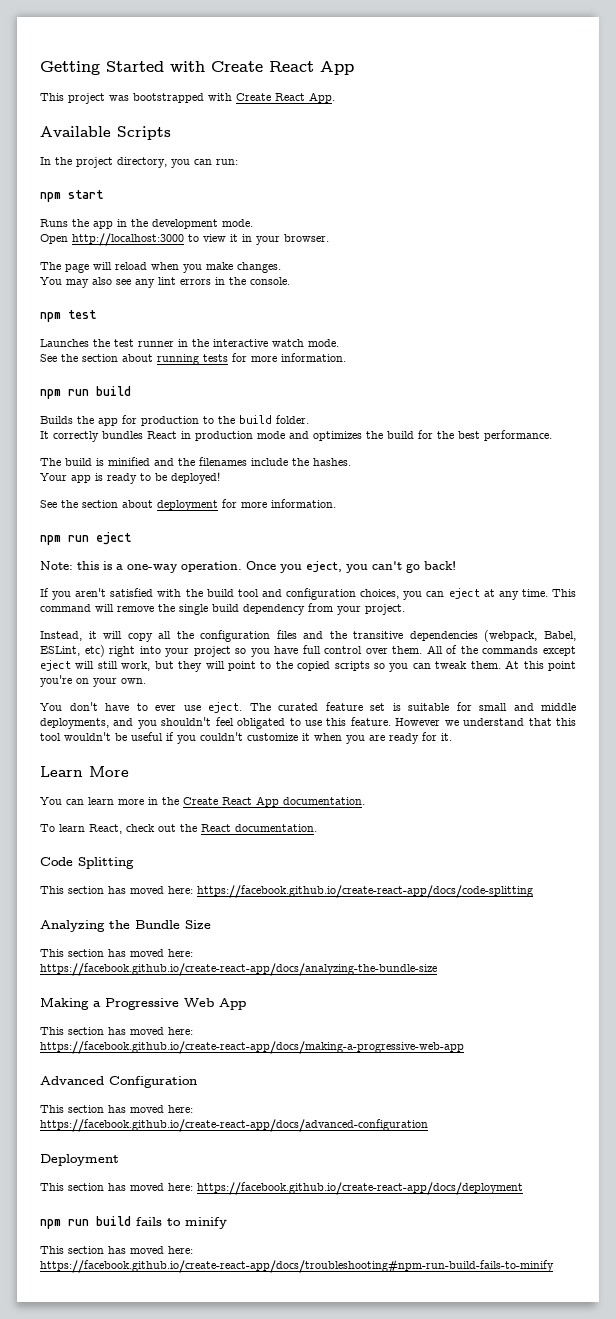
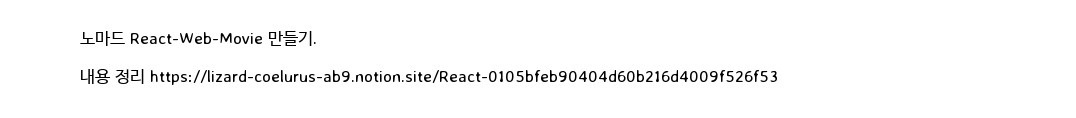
- Getting Started with Create React App
- This project was bootstrapped with Create React App.
- Available Scripts
- In the project directory, you can run:
- npm start
- Runs the app in the development mode.
- Open http://localhost:3000 to view it in your browser.
- The page will reload when you make changes.
- You may also see any lint errors in the console.
- npm test
- Launches the test runner in the interactive watch mode.
- See the section about running tests for more information.
- npm run build
- Builds the app for production to the build folder.
- It correctly bundles React in production mode and optimizes the build for the best performance.
- The build is minified and the filenames include the hashes.
- Your app is ready to be deployed!
- See the section about deployment for more information.
- npm run eject
- Note: this is a one-way operation. Once you eject, you can't go back!
- If you aren't satisfied with the build tool and configuration choices, you can eject at any time. This command will remove the single build dependency from your project.
- Instead, it will copy all the configuration files and the transitive dependencies (webpack, Babel, ESLint, etc) right into your project so you have full control over them. All of the commands except eject will still work, but they will point to the copied scripts so you can tweak them. At this point you're on your own.
- You don't have to ever use eject. The curated feature set is suitable for small and middle deployments, and you shouldn't feel obligated to use this feature. However we understand that this tool wouldn't be useful if you couldn't customize it when you are ready for it.
- Learn More
- You can learn more in the Create React App documentation.
- To learn React, check out the React documentation.
- Code Splitting
- This section has moved here: https://facebook.github.io/create-react-app/docs/code-splitting
- Analyzing the Bundle Size
- This section has moved here: https://facebook.github.io/create-react-app/docs/analyzing-the-bundle-size
- Making a Progressive Web App
- This section has moved here: https://facebook.github.io/create-react-app/docs/making-a-progressive-web-app
- Advanced Configuration
- This section has moved here: https://facebook.github.io/create-react-app/docs/advanced-configuration
- Deployment
- This section has moved here: https://facebook.github.io/create-react-app/docs/deployment
- npm run build fails to minify
- This section has moved here: https://facebook.github.io/create-react-app/docs/troubleshooting#npm-run-build-fails-to-minify
+ 노마드 React-Web-Movie 만들기.
+ 내용 정리 https://lizard-coelurus-ab9.notion.site/React-0105bfeb90404d60b216d4009f526f53

